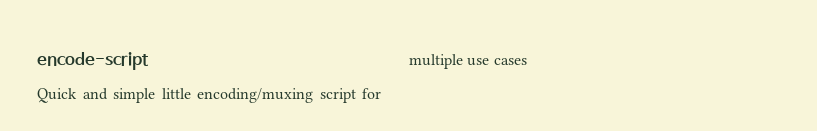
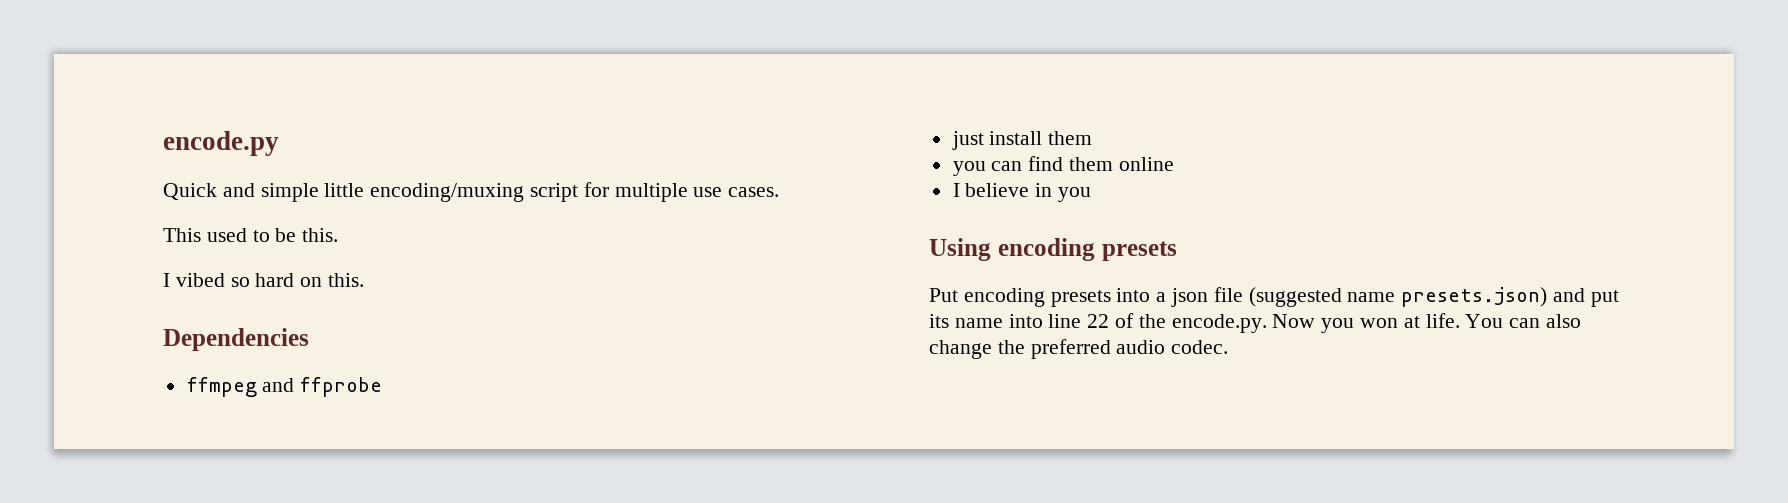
- encode-script
+ encode.py
- Quick and simple little encoding/muxing script for multiple use cases
+ Quick and simple little encoding/muxing script for multiple use cases.
+ This used to be this.
+ I vibed so hard on this.
+ Dependencies
+ ffmpeg and ffprobe
+ just install them
+ you can find them online
+ I believe in you
+ Using encoding presets
+ Put encoding presets into a json file (suggested name presets.json) and put its name into line 22 of the encode.py. Now you won at life. You can also change the preferred audio codec.

